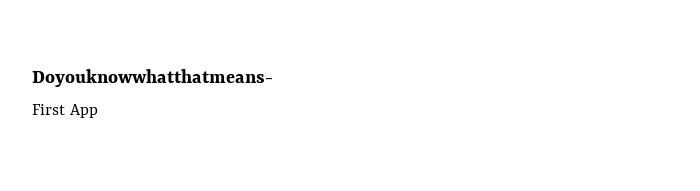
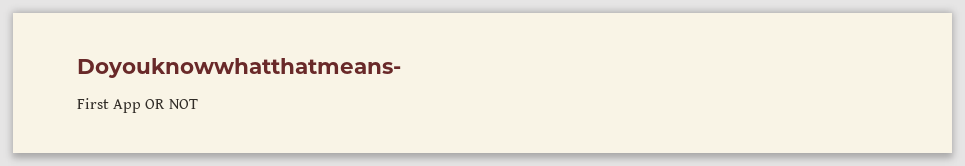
- First App
+ First App OR NOT

